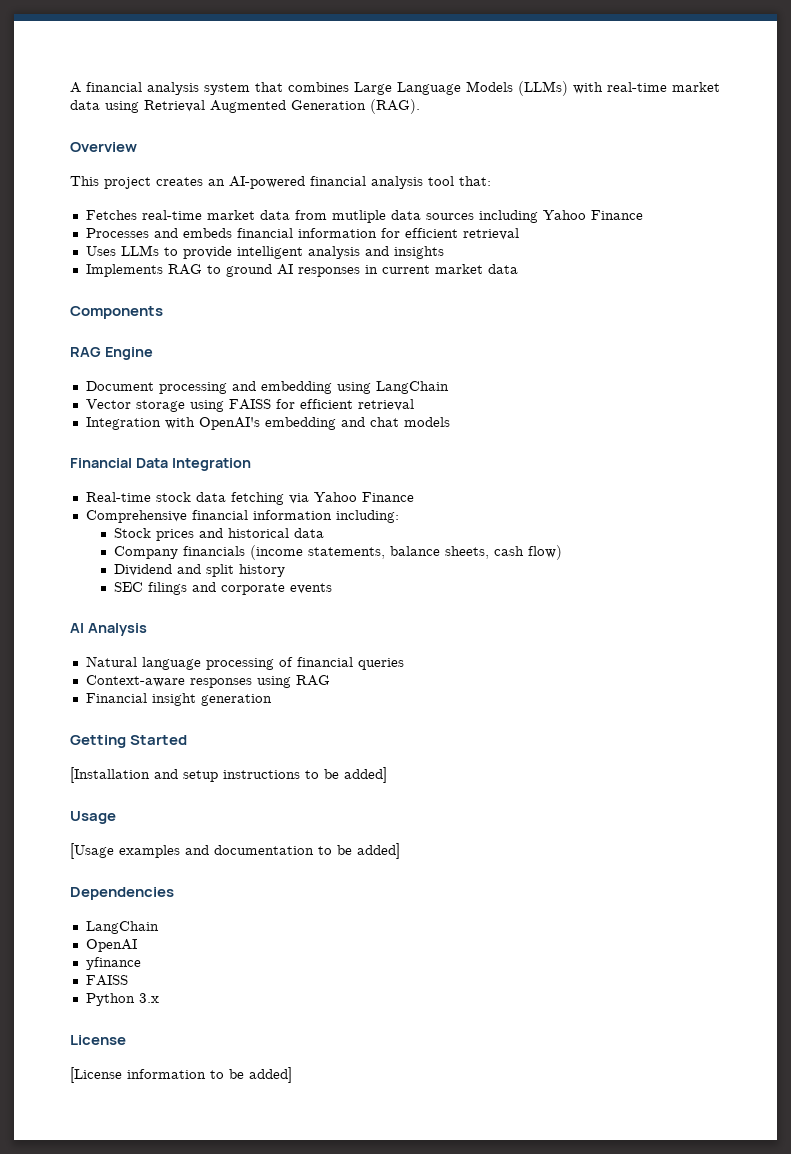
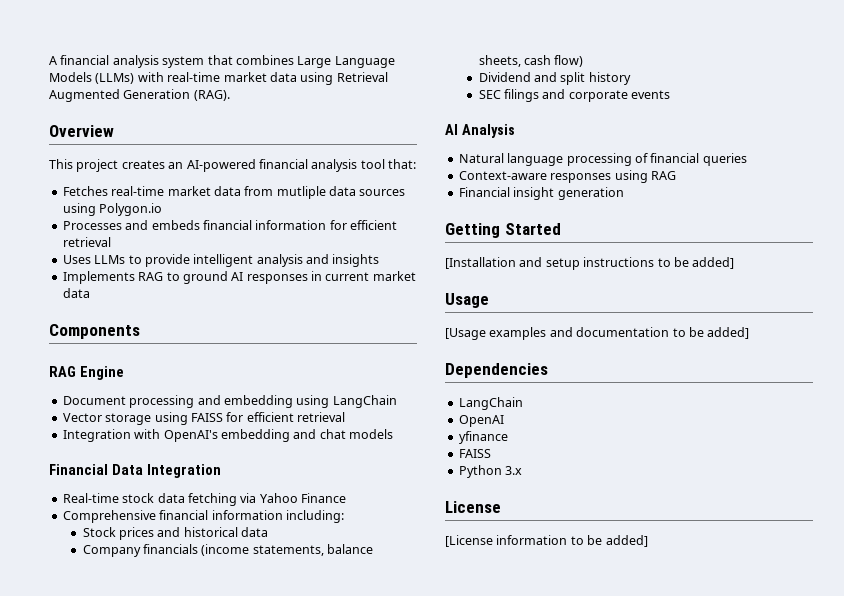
- Fetches real-time market data from mutliple data sources including Yahoo Finance
+ Fetches real-time market data from mutliple data sources using Polygon.io

